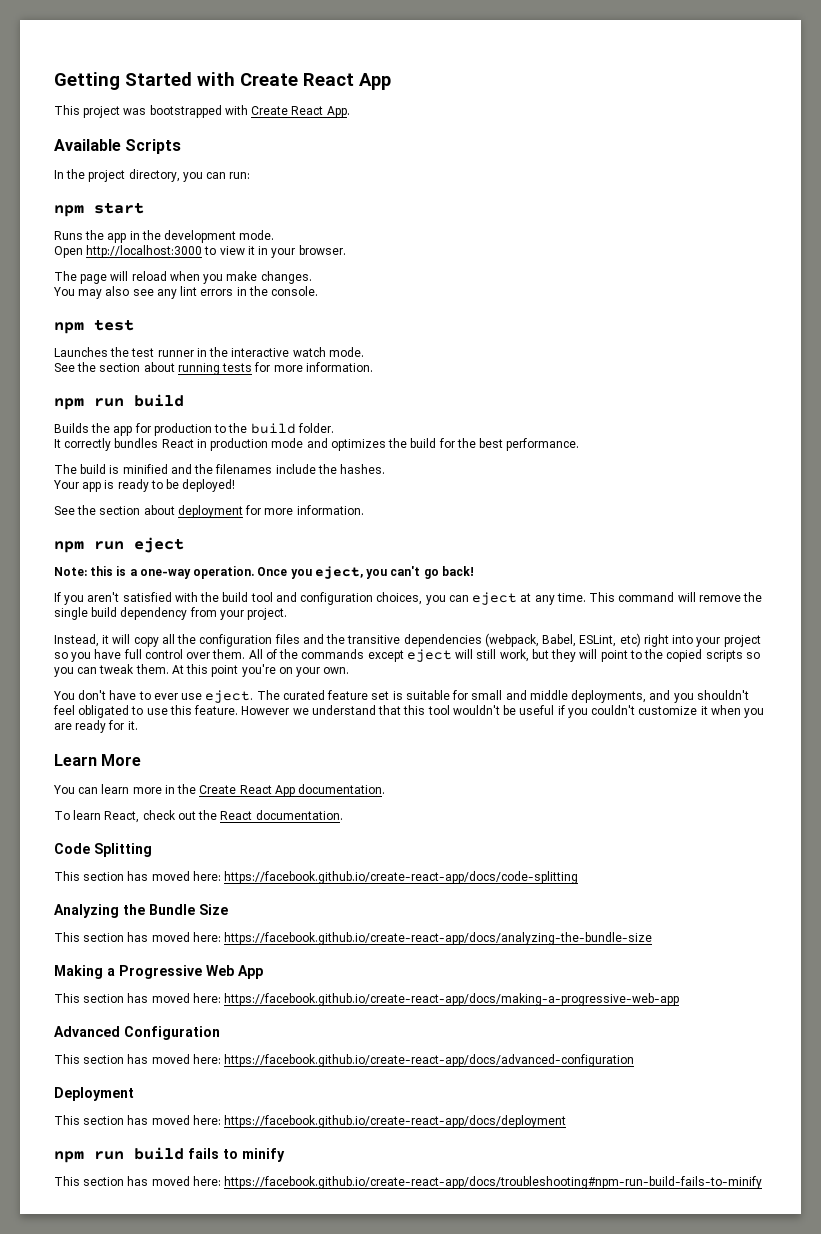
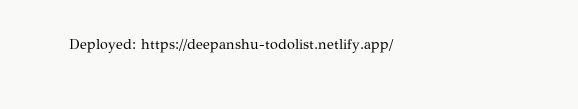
- Getting Started with Create React App
- This project was bootstrapped with Create React App.
- Available Scripts
- In the project directory, you can run:
- npm start
- Runs the app in the development mode.
- Open http://localhost:3000 to view it in your browser.
- The page will reload when you make changes.
- You may also see any lint errors in the console.
- npm test
- Launches the test runner in the interactive watch mode.
- See the section about running tests for more information.
- npm run build
- Builds the app for production to the build folder.
- It correctly bundles React in production mode and optimizes the build for the best performance.
- The build is minified and the filenames include the hashes.
- Your app is ready to be deployed!
- See the section about deployment for more information.
- npm run eject
- Note: this is a one-way operation. Once you eject, you can't go back!
- If you aren't satisfied with the build tool and configuration choices, you can eject at any time. This command will remove the single build dependency from your project.
- Instead, it will copy all the configuration files and the transitive dependencies (webpack, Babel, ESLint, etc) right into your project so you have full control over them. All of the commands except eject will still work, but they will point to the copied scripts so you can tweak them. At this point you're on your own.
- You don't have to ever use eject. The curated feature set is suitable for small and middle deployments, and you shouldn't feel obligated to use this feature. However we understand that this tool wouldn't be useful if you couldn't customize it when you are ready for it.
- Learn More
- You can learn more in the Create React App documentation.
- To learn React, check out the React documentation.
- Code Splitting
- This section has moved here: https://facebook.github.io/create-react-app/docs/code-splitting
- Analyzing the Bundle Size
- This section has moved here: https://facebook.github.io/create-react-app/docs/analyzing-the-bundle-size
- Making a Progressive Web App
- This section has moved here: https://facebook.github.io/create-react-app/docs/making-a-progressive-web-app
- Advanced Configuration
- This section has moved here: https://facebook.github.io/create-react-app/docs/advanced-configuration
- Deployment
- This section has moved here: https://facebook.github.io/create-react-app/docs/deployment
- npm run build fails to minify
- This section has moved here: https://facebook.github.io/create-react-app/docs/troubleshooting#npm-run-build-fails-to-minify
+ Deployed: https://deepanshu-todolist.netlify.app/

